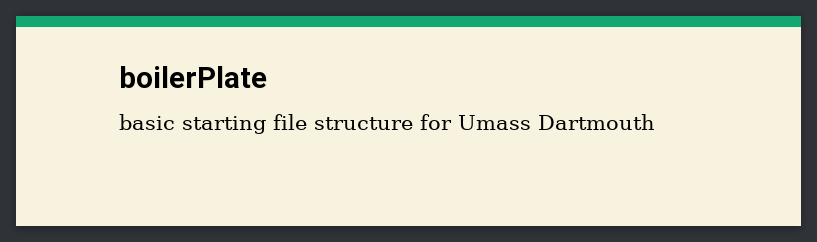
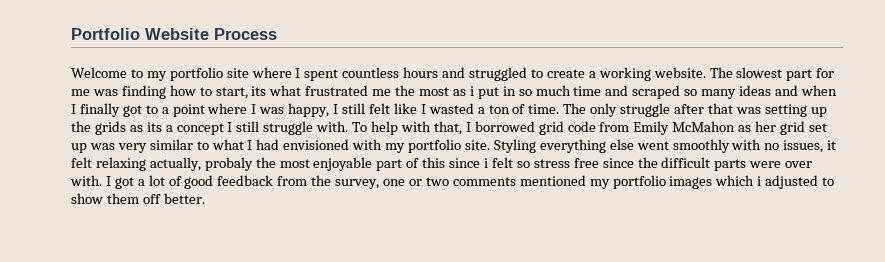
- boilerPlate
- basic starting file structure for Umass Dartmouth
+ Portfolio Website Process
+ Welcome to my portfolio site where I spent countless hours and struggled to create a working website. The slowest part for me was finding how to start, its what frustrated me the most as i put in so much time and scraped so many ideas and when I finally got to a point where I was happy, I still felt like I wasted a ton of time. The only struggle after that was setting up the grids as its a concept I still struggle with. To help with that, I borrowed grid code from Emily McMahon as her grid set up was very similar to what I had envisioned with my portfolio site. Styling everything else went smoothly with no issues, it felt relaxing actually, probaly the most enjoyable part of this since i felt so stress free since the difficult parts were over with. I got a lot of good feedback from the survey, one or two comments mentioned my portfolio images which i adjusted to show them off better.

